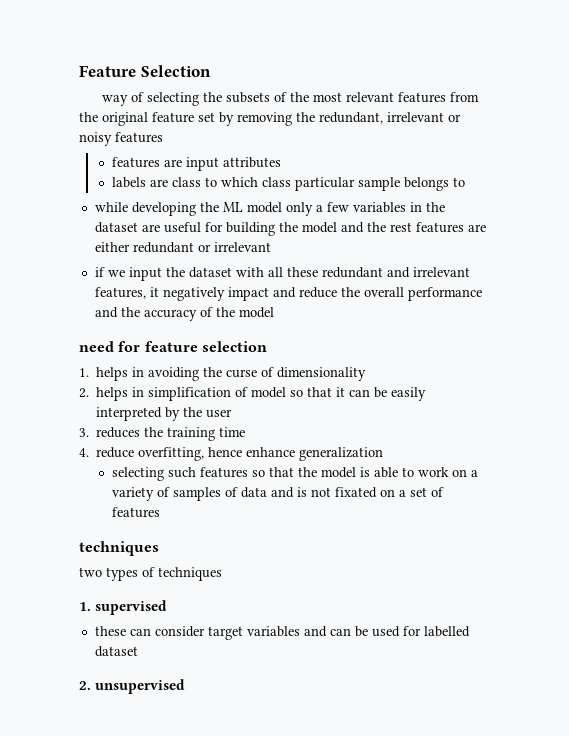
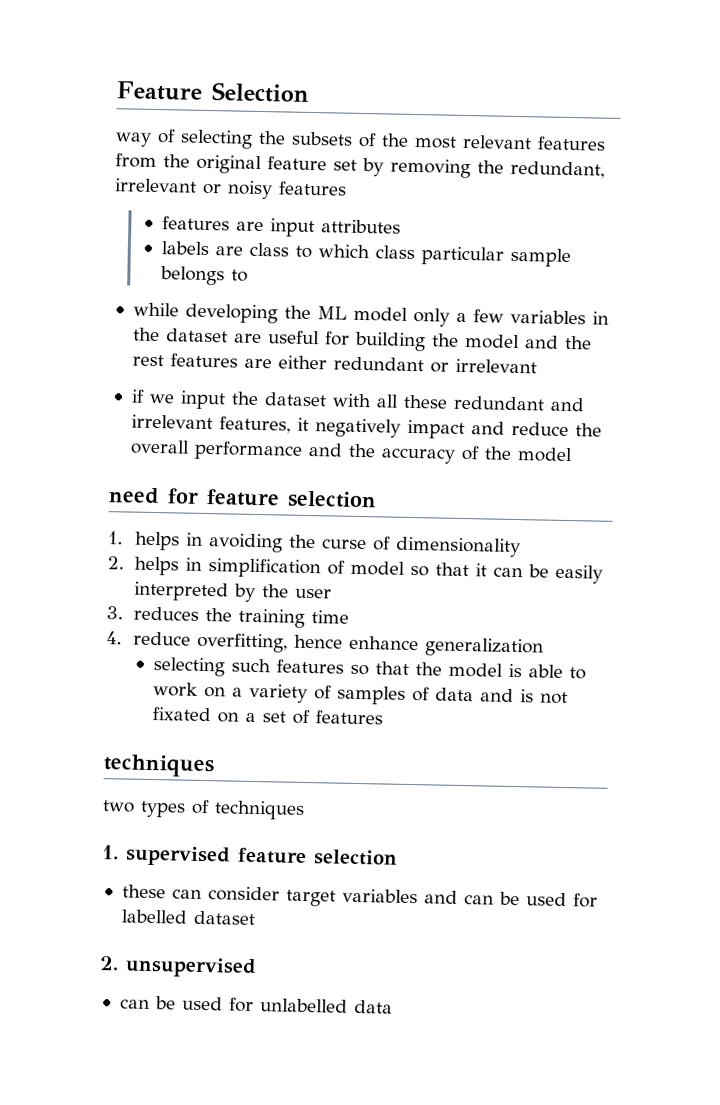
- 1. supervised
+ 1. supervised feature selection
+ can be used for unlabelled data

